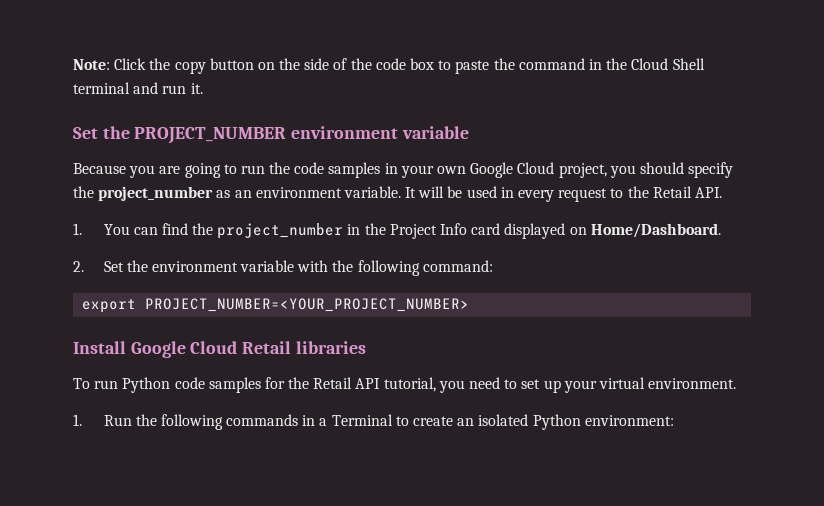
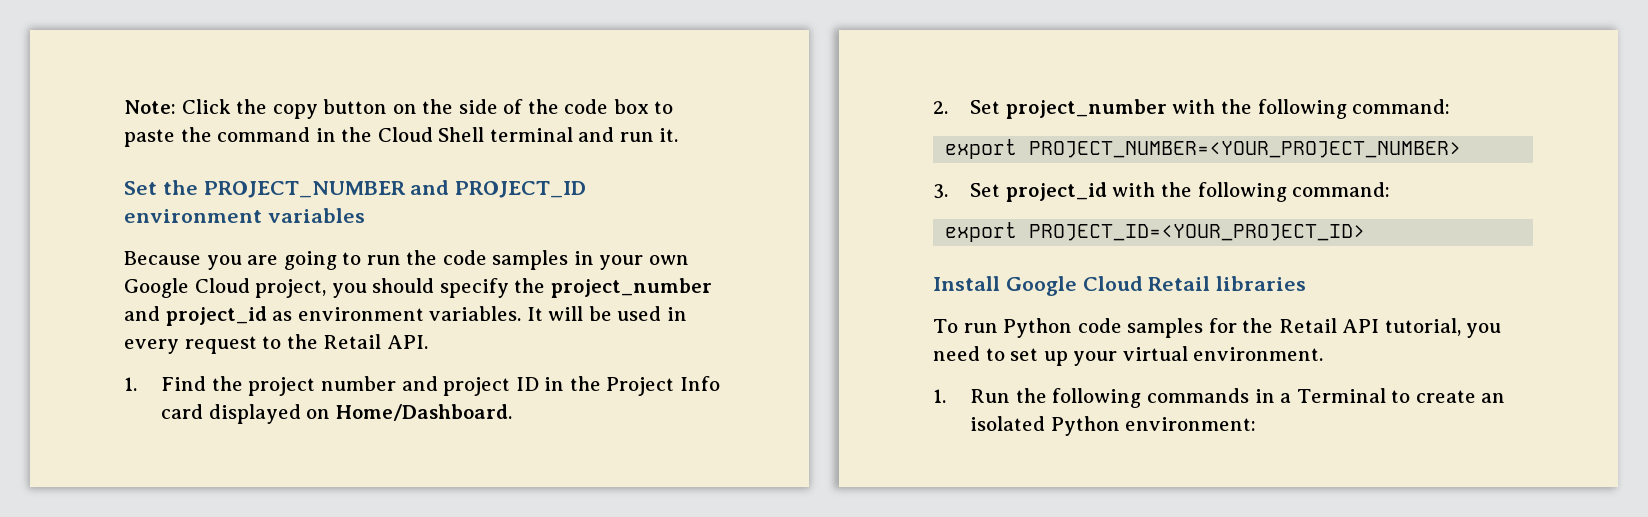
- Set the PROJECT_NUMBER environment variable
+ Set the PROJECT_NUMBER and PROJECT_ID environment variables
- Because you are going to run the code samples in your own Google Cloud project, you should specify the project_number as an environment variable.
+ Because you are going to run the code samples in your own Google Cloud project, you should specify the project_number and project_id as environment variables.
- 1. You can find the project_number in the Project Info card displayed on Home/Dashboard.
+ 1. Find the project number and project ID in the Project Info card displayed on Home/Dashboard.
- 2. Set the environment variable with the following command:
+ 2. Set project_number with the following command:
+ 3. Set project_id with the following command:
+ export PROJECT_ID=<YOUR_PROJECT_ID>

